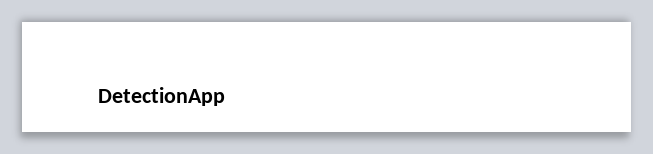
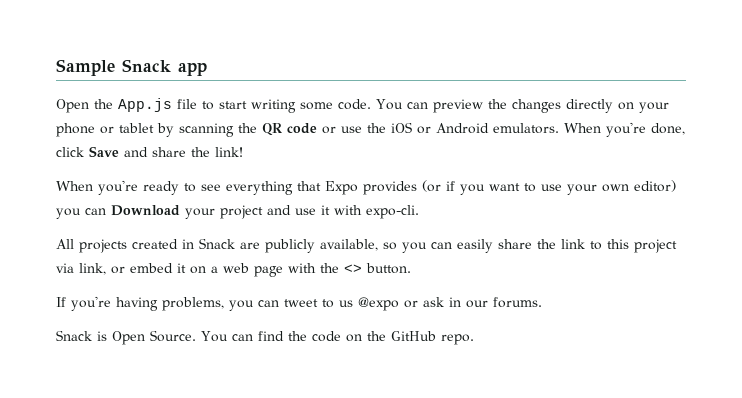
- DetectionApp
+ Sample Snack app
+ Open the App.js file to start writing some code. You can preview the changes directly on your phone or tablet by scanning the QR code or use the iOS or Android emulators. When you're done, click Save and share the link!
+ When you're ready to see everything that Expo provides (or if you want to use your own editor) you can Download your project and use it with expo-cli.
+ All projects created in Snack are publicly available, so you can easily share the link to this project via link, or embed it on a web page with the <> button.
+ If you're having problems, you can tweet to us @expo or ask in our forums.
+ Snack is Open Source. You can find the code on the GitHub repo.

